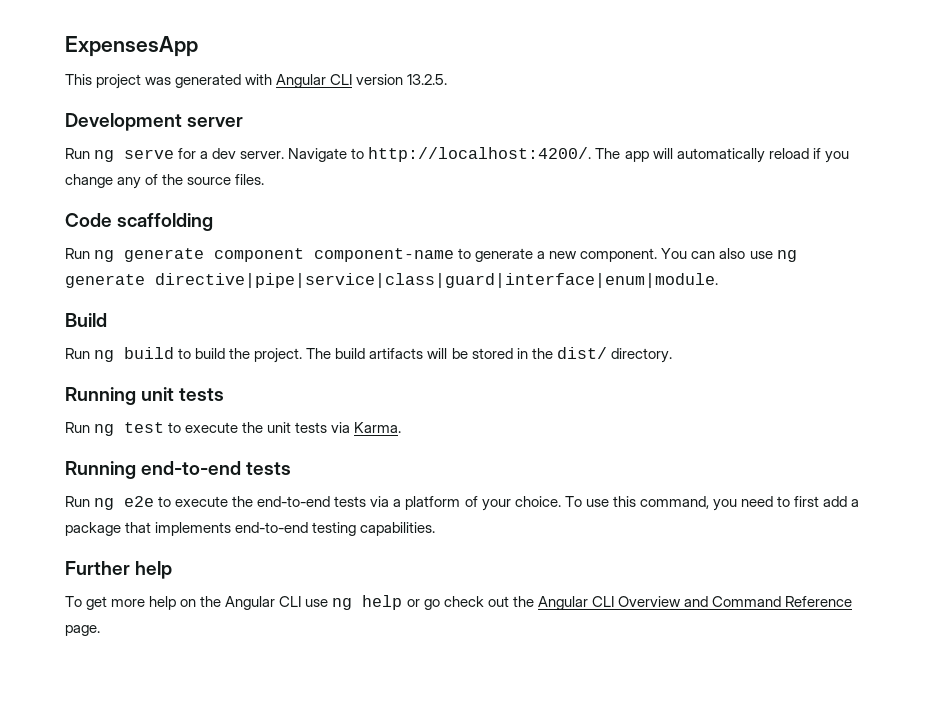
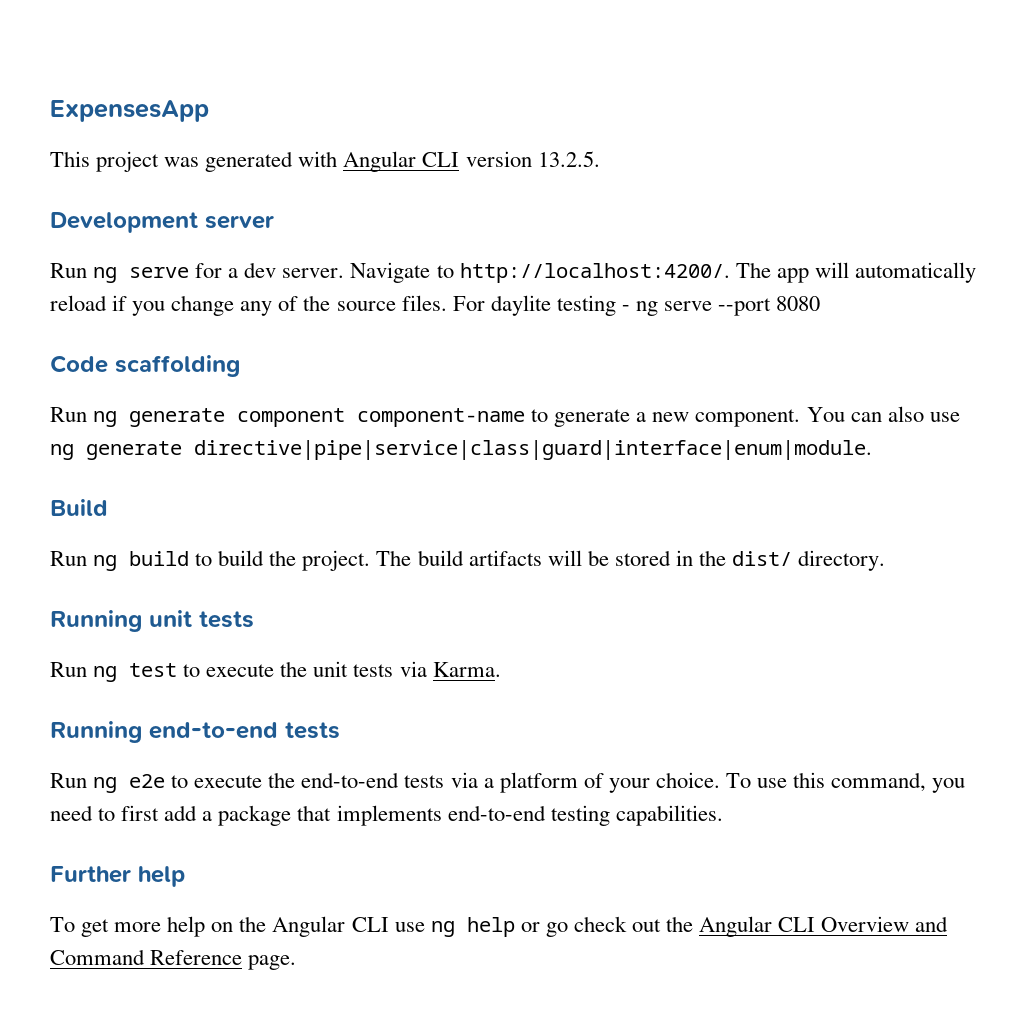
+ For daylite testing - ng serve --port 8080

